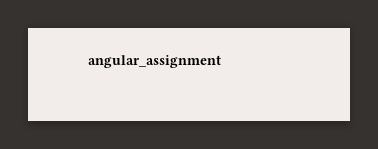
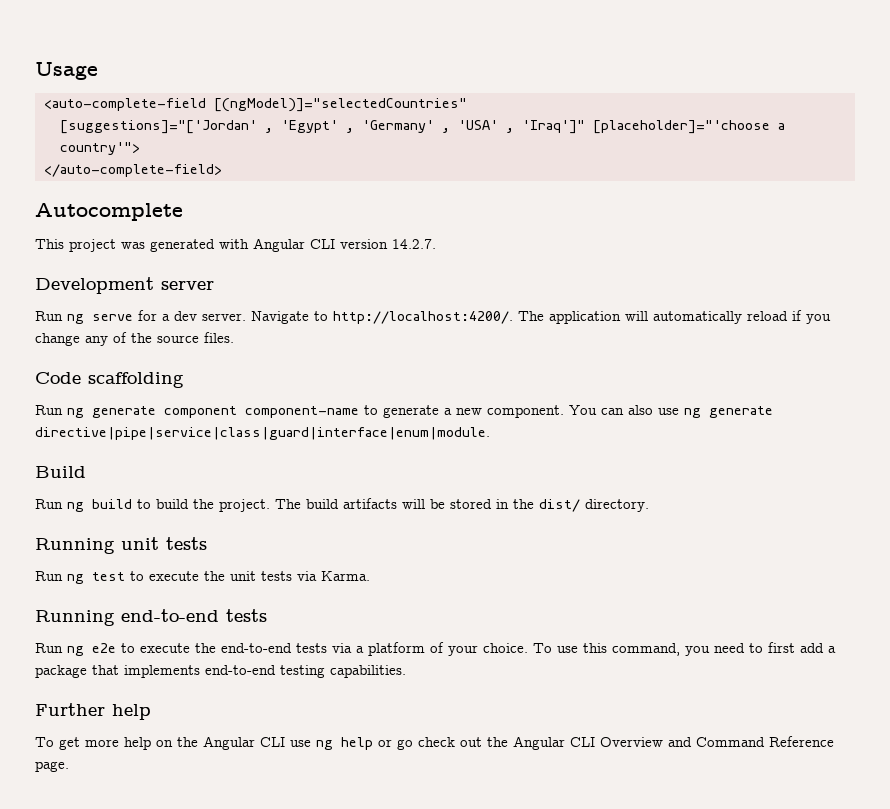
- angular_assignment
+ Usage
+ <auto-complete-field [(ngModel)]="selectedCountries"
+ [suggestions]="['Jordan' , 'Egypt' , 'Germany' , 'USA' , 'Iraq']" [placeholder]="'choose a country'">
+ </auto-complete-field>
+ Autocomplete
+ This project was generated with Angular CLI version 14.2.7.
+ Development server
+ Run ng serve for a dev server. Navigate to http://localhost:4200/. The application will automatically reload if you change any of the source files.
+ Code scaffolding
+ Run ng generate component component-name to generate a new component. You can also use ng generate directive|pipe|service|class|guard|interface|enum|module.
+ Build
+ Run ng build to build the project. The build artifacts will be stored in the dist/ directory.
+ Running unit tests
+ Run ng test to execute the unit tests via Karma.
+ Running end-to-end tests
+ Run ng e2e to execute the end-to-end tests via a platform of your choice. To use this command, you need to first add a package that implements end-to-end testing capabilities.
+ Further help
+ To get more help on the Angular CLI use ng help or go check out the Angular CLI Overview and Command Reference page.

